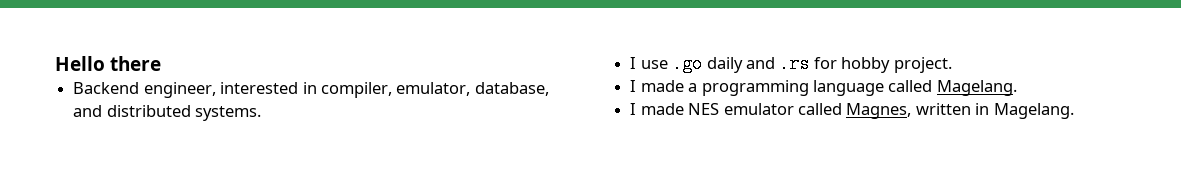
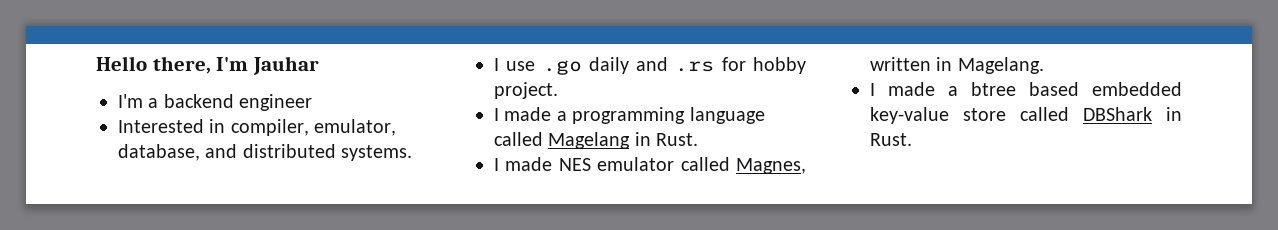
- Hello there
- Backend engineer, interested in compiler, emulator, database, and distributed systems.
+ Hello there, I'm Jauhar
+ I'm a backend engineer
+ Interested in compiler, emulator, database, and distributed systems.
- I made a programming language called Magelang.
+ I made a programming language called Magelang in Rust.
+ I made a btree based embedded key-value store called DBShark in Rust.

